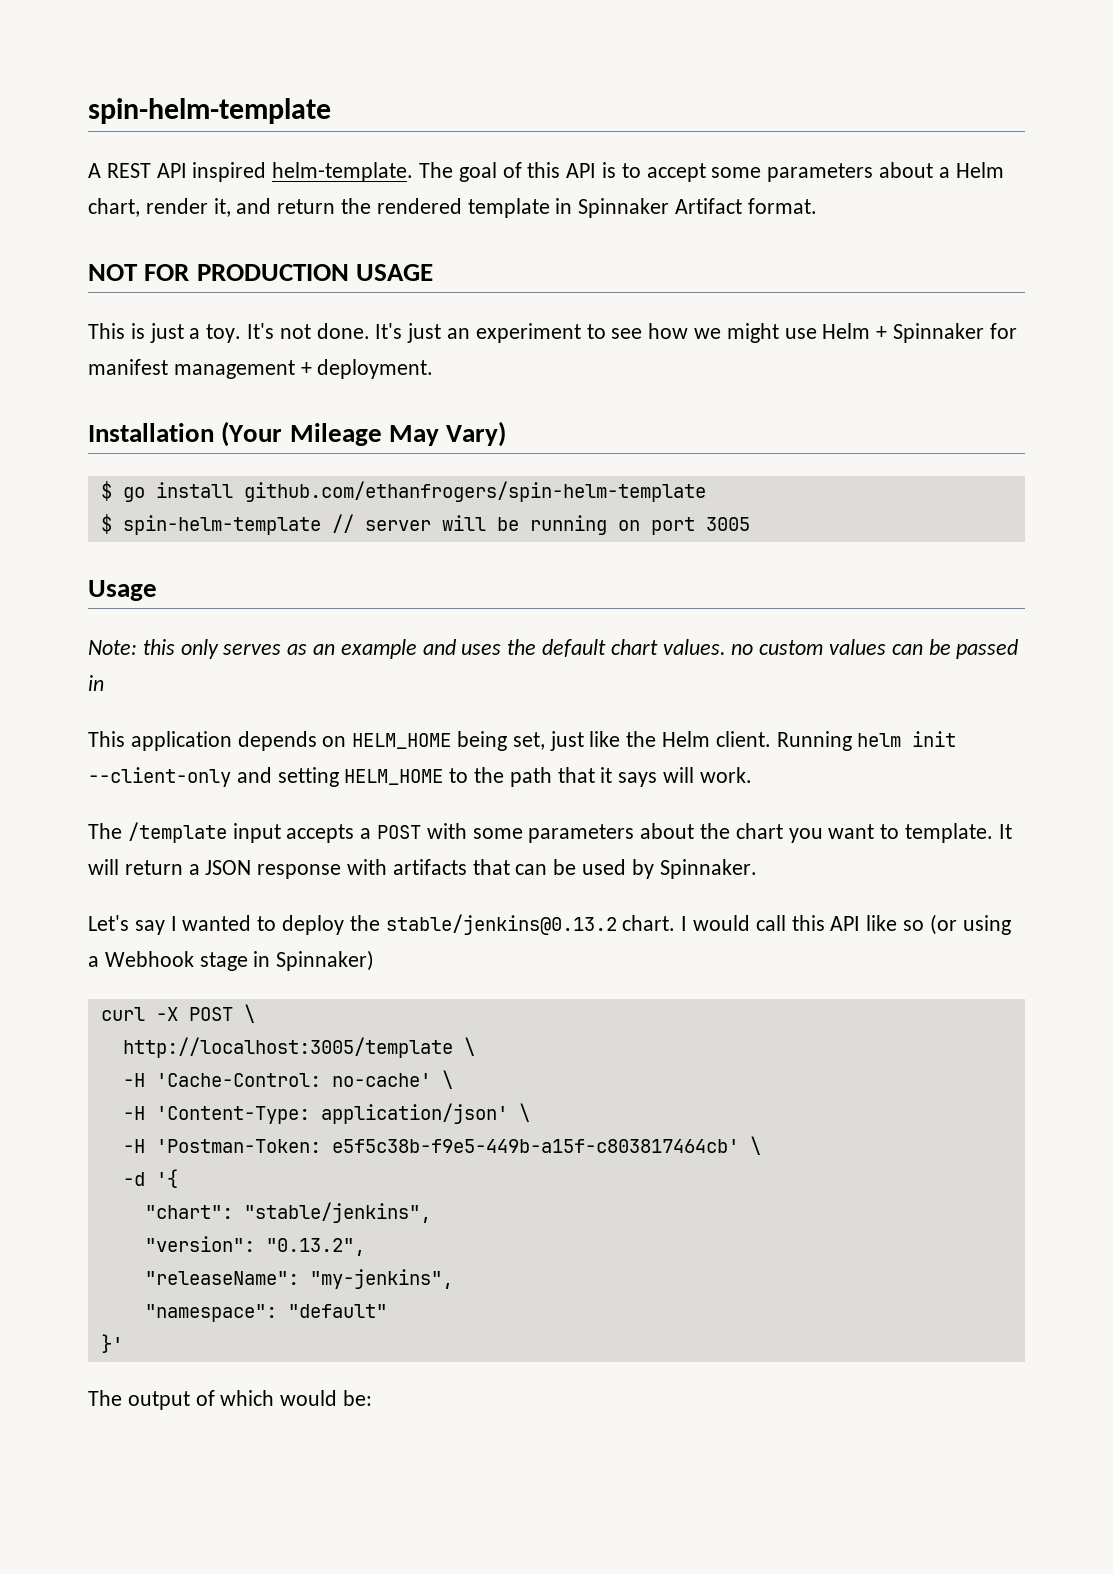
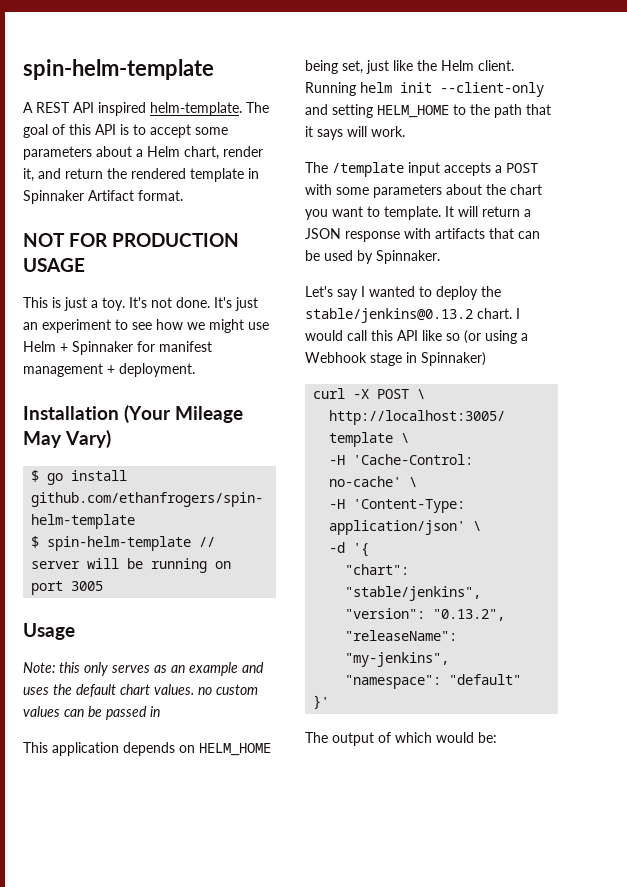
- -H 'Postman-Token: e5f5c38b-f9e5-449b-a15f-c803817464cb' \

